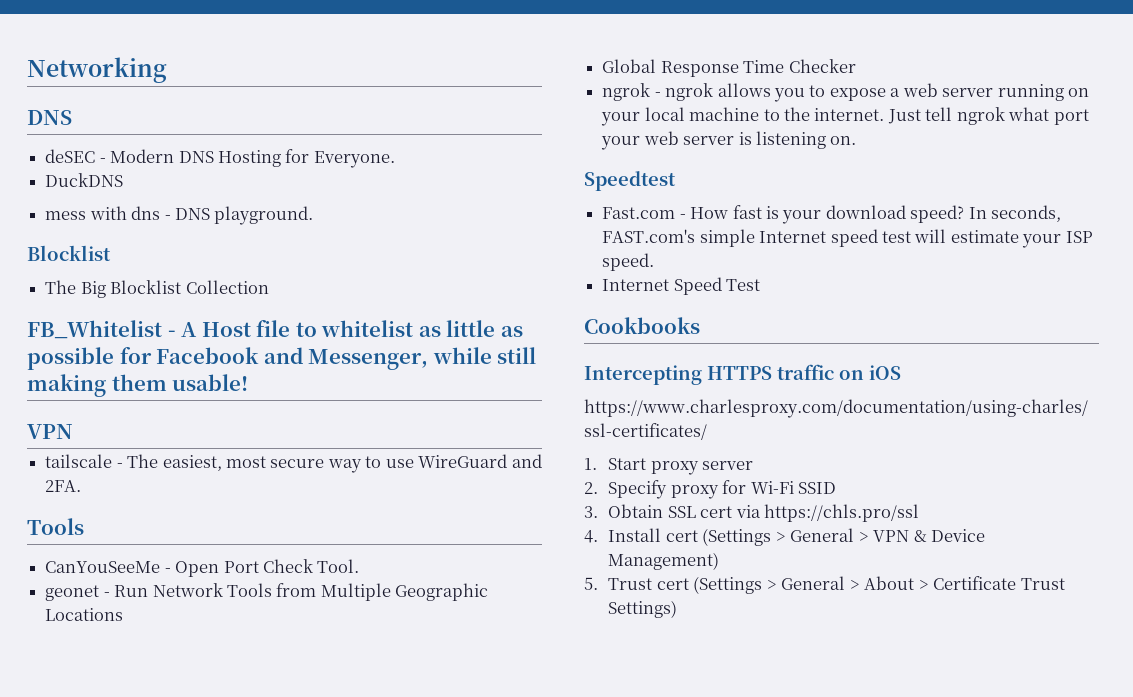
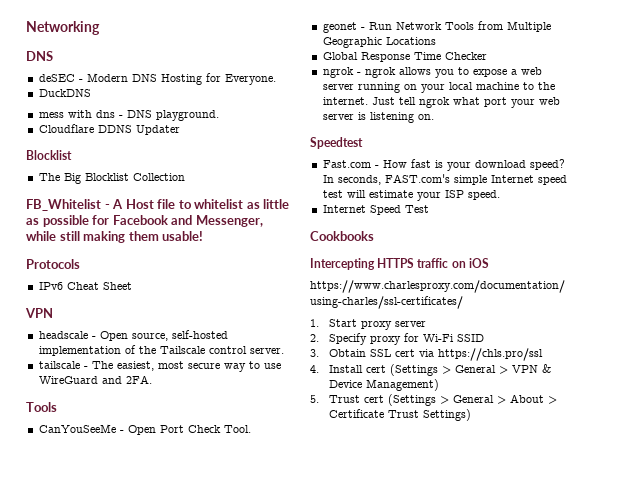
+ Cloudflare DDNS Updater
  FB_Whitelist - A Host file to whitelist as little as possible for Facebook and Messenger, while still making them usable!
+ Protocols
+ IPv6 Cheat Sheet
  VPN
+ headscale - Open source, self-hosted implementation of the Tailscale control server.

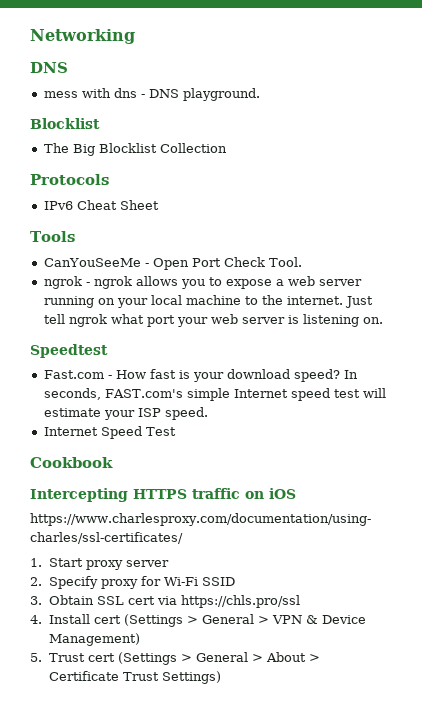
- deSEC - Modern DNS Hosting for Everyone.
- DuckDNS
- Cloudflare DDNS Updater
- FB_Whitelist - A Host file to whitelist as little as possible for Facebook and Messenger, while still making them usable!
  Protocols
  IPv6 Cheat Sheet
- VPN
- headscale - Open source, self-hosted implementation of the Tailscale control server.
- tailscale - The easiest, most secure way to use WireGuard and 2FA.
- geonet - Run Network Tools from Multiple Geographic Locations
- Global Response Time Checker
- Cookbooks
+ Cookbook

